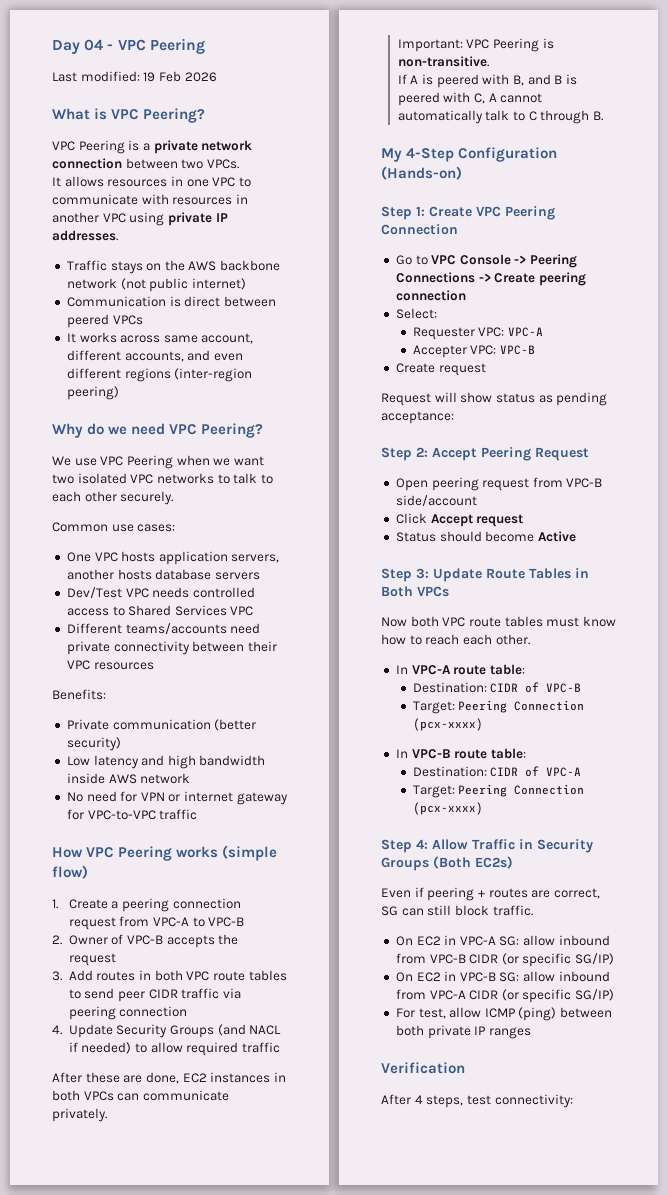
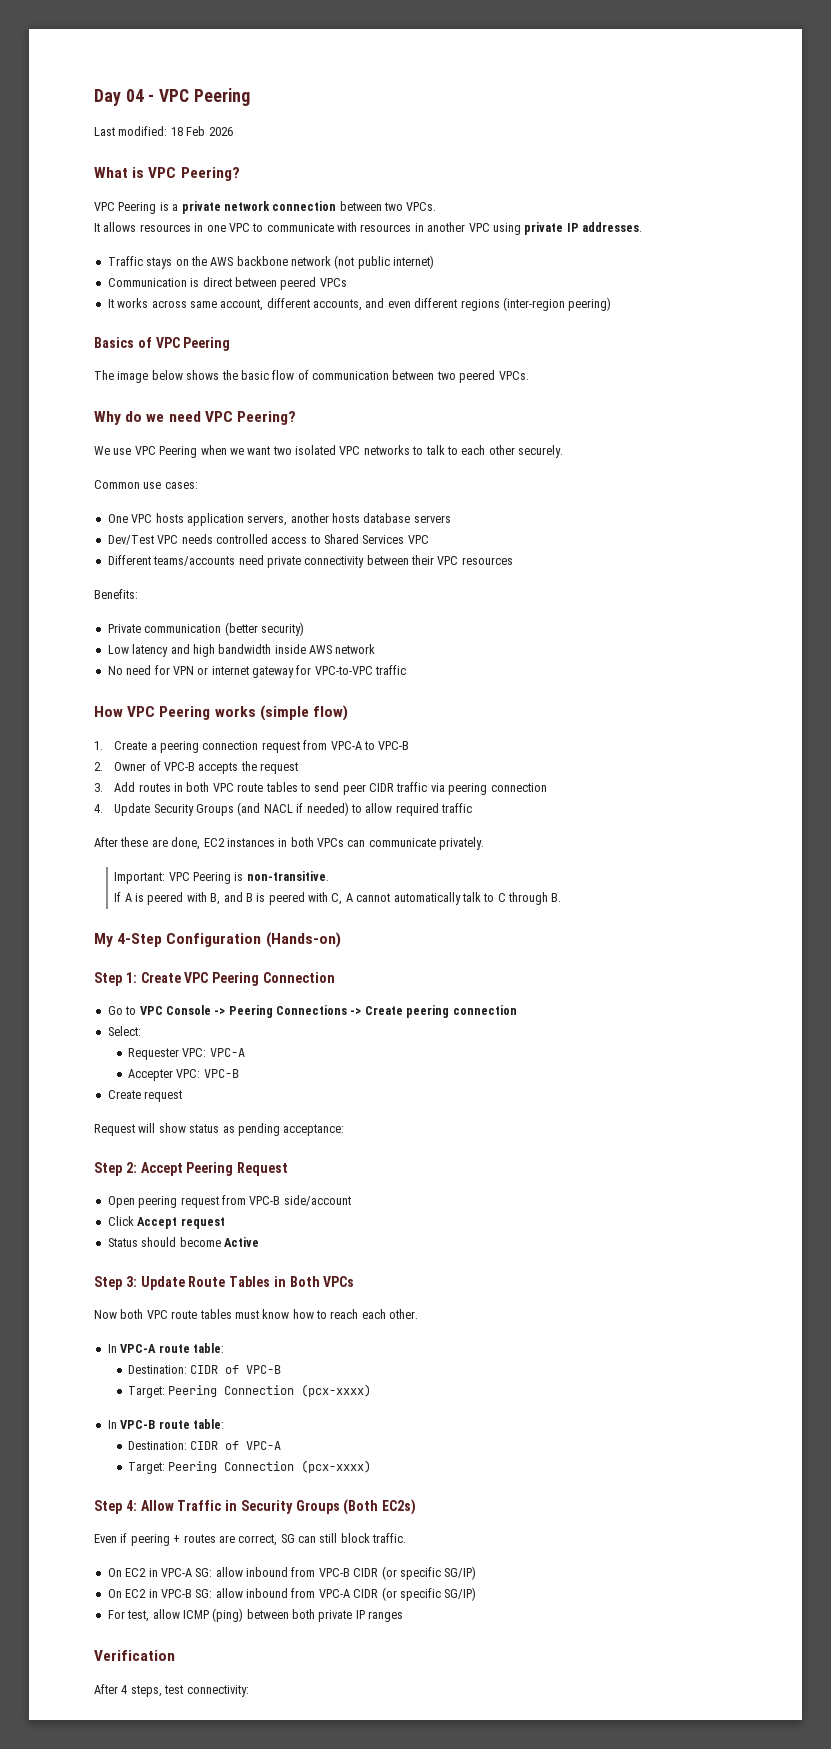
- Last modified: 19 Feb 2026
+ Last modified: 18 Feb 2026
+ Basics of VPC Peering
+ The image below shows the basic flow of communication between two peered VPCs.

